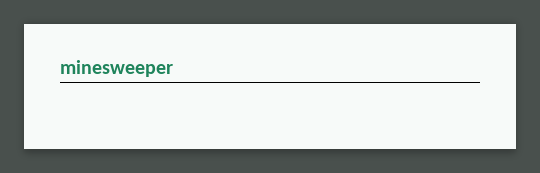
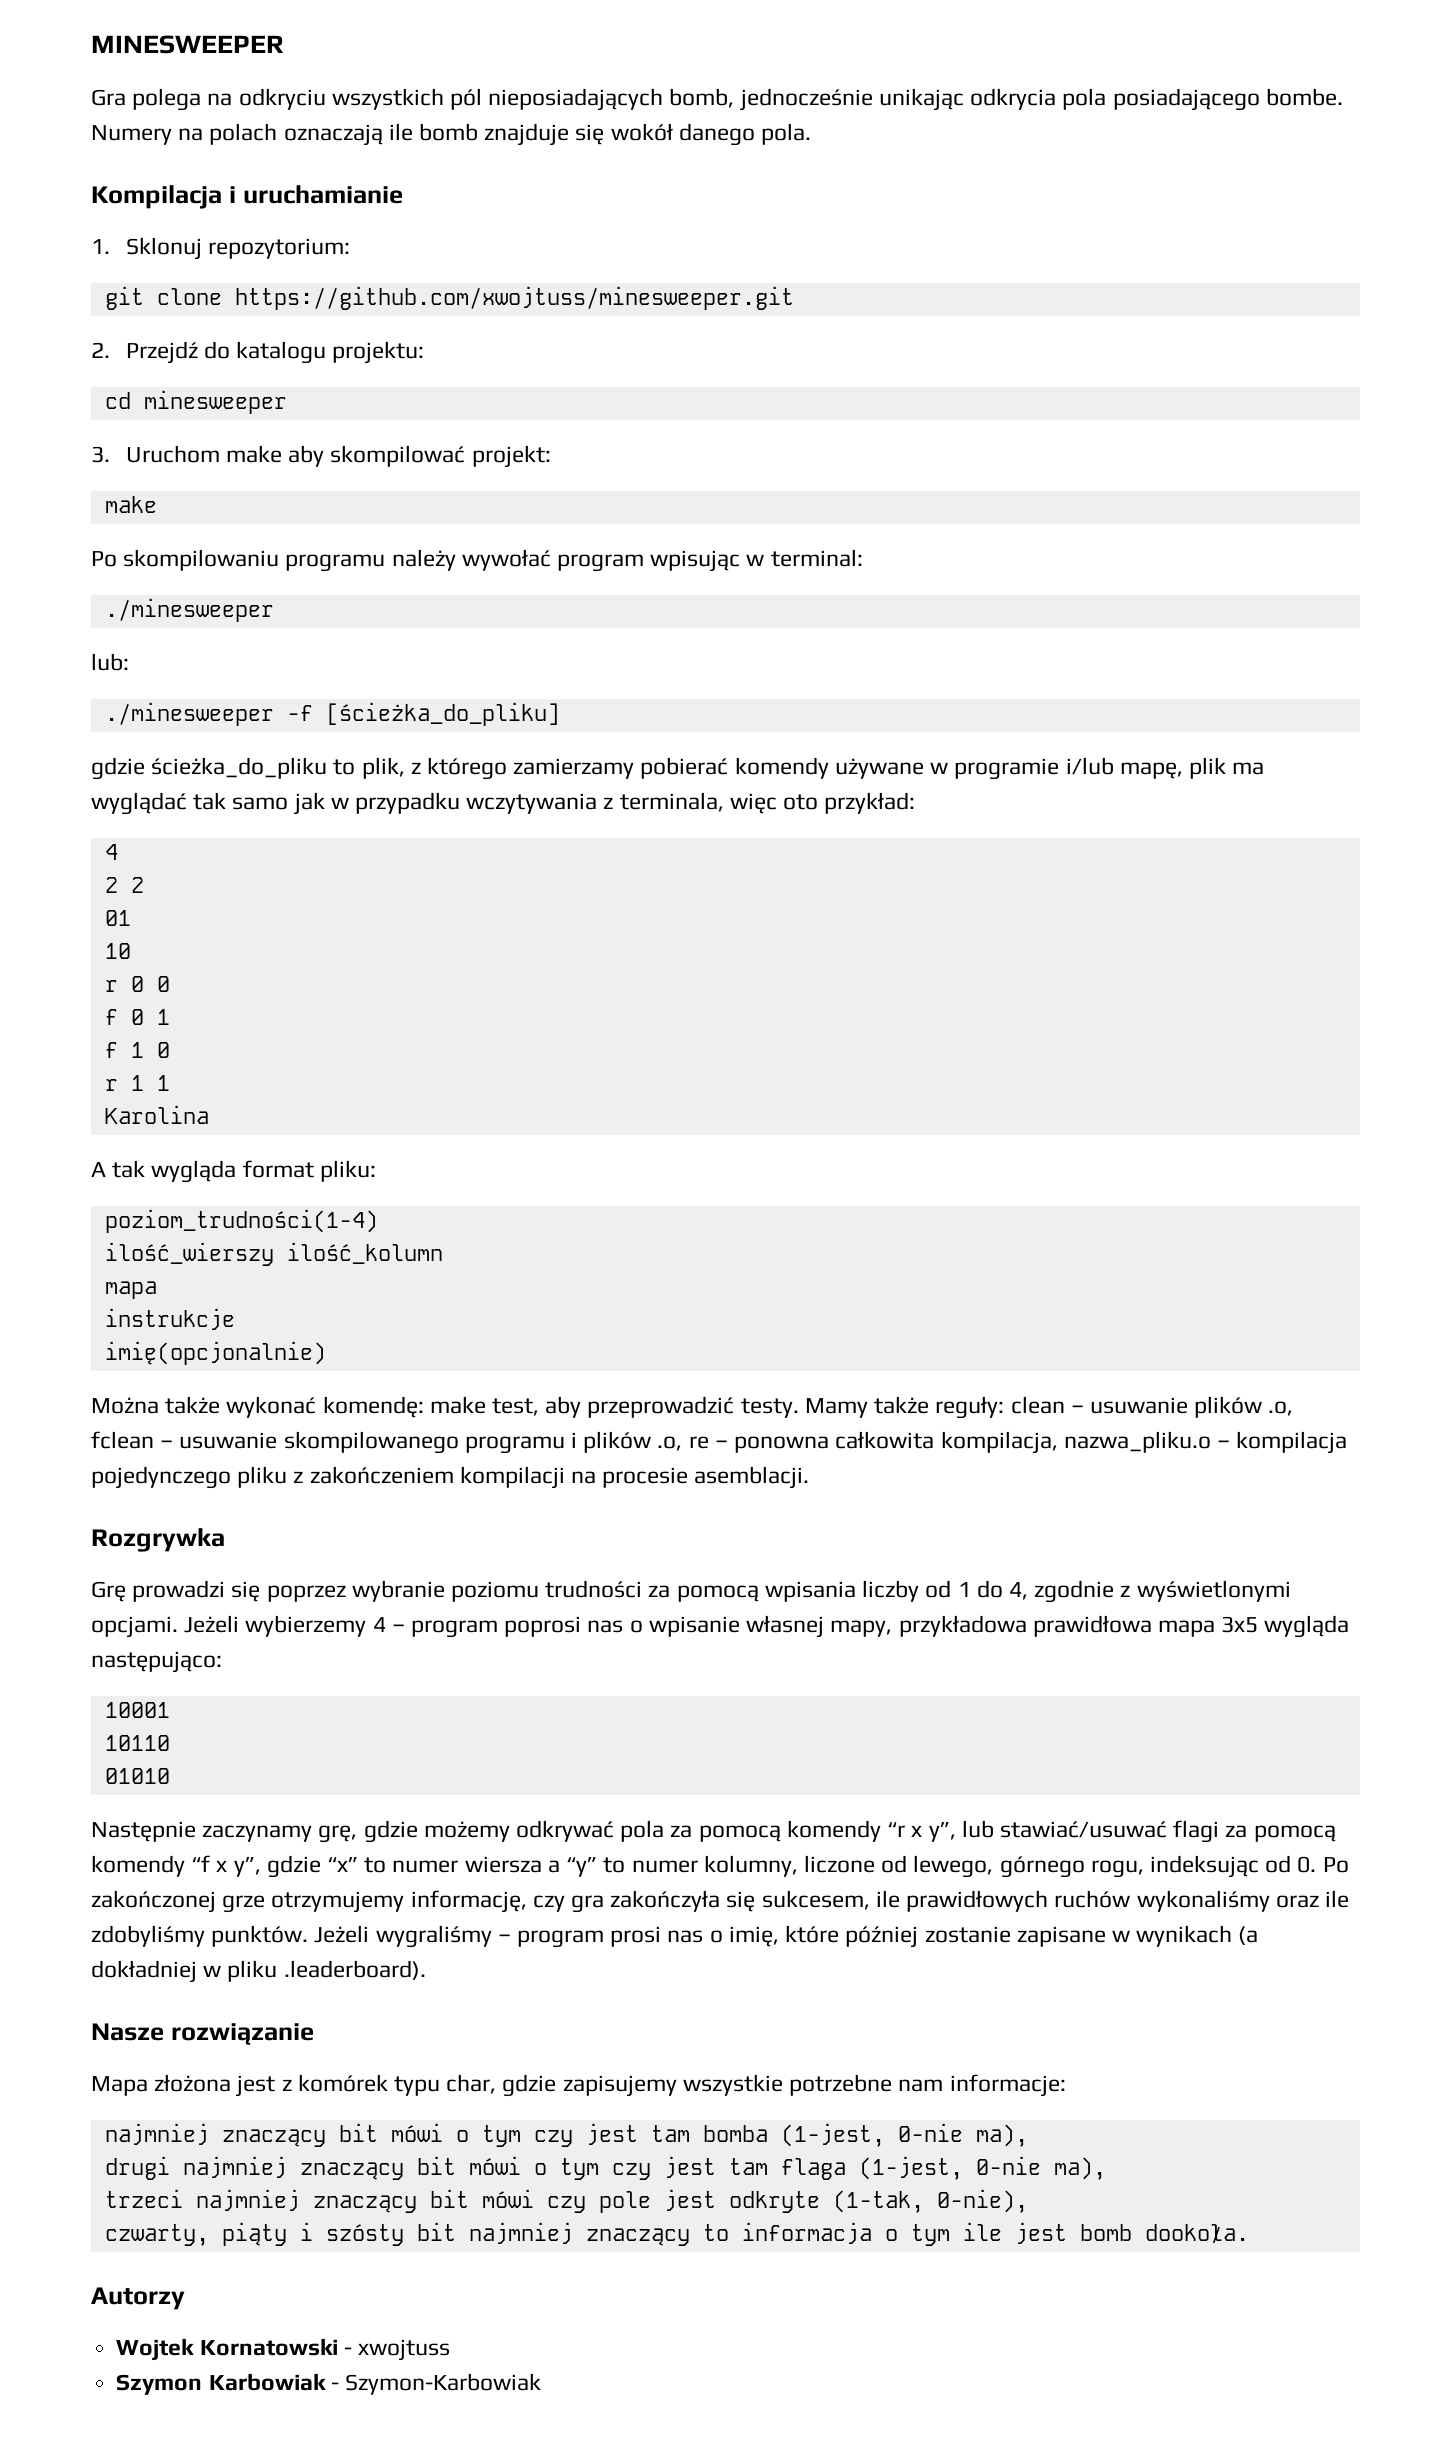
- minesweeper
+ MINESWEEPER
+ Gra polega na odkryciu wszystkich pól nieposiadających bomb, jednocześnie unikając odkrycia pola posiadającego bombe. Numery na polach oznaczają ile bomb znajduje się wokół danego pola.
+ Kompilacja i uruchamianie
+ 1. Sklonuj repozytorium:
+ git clone https://github.com/xwojtuss/minesweeper.git
+ 2. Przejdź do katalogu projektu:
+ cd minesweeper
+ 3. Uruchom make aby skompilować projekt:
+ make
+ Po skompilowaniu programu należy wywołać program wpisując w terminal:
+ ./minesweeper
+ lub:
+ ./minesweeper -f [ścieżka_do_pliku]
+ gdzie ścieżka_do_pliku to plik, z którego zamierzamy pobierać komendy używane w programie i/lub mapę, plik ma wyglądać tak samo jak w przypadku wczytywania z terminala, więc oto przykład:
+ 4
+ 2 2
+ 01
+ 10
+ r 0 0
+ f 0 1
+ f 1 0
+ r 1 1
+ Karolina
+ A tak wygląda format pliku:
+ poziom_trudności(1-4)
+ ilość_wierszy ilość_kolumn
+ mapa
+ instrukcje
+ imię(opcjonalnie)
+ Można także wykonać komendę: make test, aby przeprowadzić testy. Mamy także reguły: clean – usuwanie plików .o, fclean – usuwanie skompilowanego programu i plików .o, re – ponowna całkowita kompilacja, nazwa_pliku.o – kompilacja pojedynczego pliku z zakończeniem kompilacji na procesie asemblacji.
+ Rozgrywka
+ Grę prowadzi się poprzez wybranie poziomu trudności za pomocą wpisania liczby od 1 do 4, zgodnie z wyświetlonymi opcjami. Jeżeli wybierzemy 4 – program poprosi nas o wpisanie własnej mapy, przykładowa prawidłowa mapa 3x5 wygląda następująco:
+ 10001
+ 10110
+ 01010
+ Następnie zaczynamy grę, gdzie możemy odkrywać pola za pomocą komendy “r x y”, lub stawiać/usuwać flagi za pomocą komendy “f x y”, gdzie “x” to numer wiersza a “y” to numer kolumny, liczone od lewego, górnego rogu, indeksując od 0. Po zakończonej grze otrzymujemy informację, czy gra zakończyła się sukcesem, ile prawidłowych ruchów wykonaliśmy oraz ile zdobyliśmy punktów. Jeżeli wygraliśmy – program prosi nas o imię, które później zostanie zapisane w wynikach (a dokładniej w pliku .leaderboard).
+ Nasze rozwiązanie
+ Mapa złożona jest z komórek typu char, gdzie zapisujemy wszystkie potrzebne nam informacje:
+ najmniej znaczący bit mówi o tym czy jest tam bomba (1-jest, 0-nie ma),
+ drugi najmniej znaczący bit mówi o tym czy jest tam flaga (1-jest, 0-nie ma),
+ trzeci najmniej znaczący bit mówi czy pole jest odkryte (1-tak, 0-nie),
+ czwarty, piąty i szósty bit najmniej znaczący to informacja o tym ile jest bomb dookoła.
+ Autorzy
+ Wojtek Kornatowski - xwojtuss
+ Szymon Karbowiak - Szymon-Karbowiak

